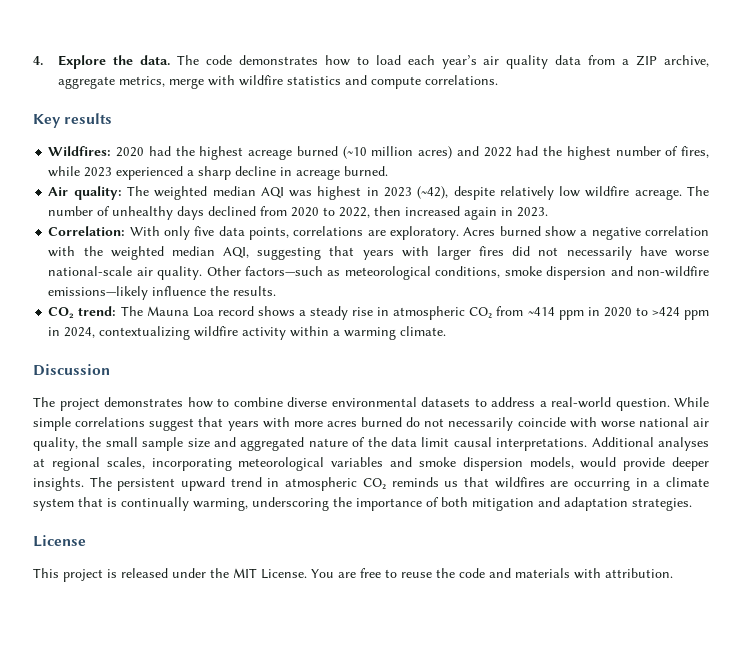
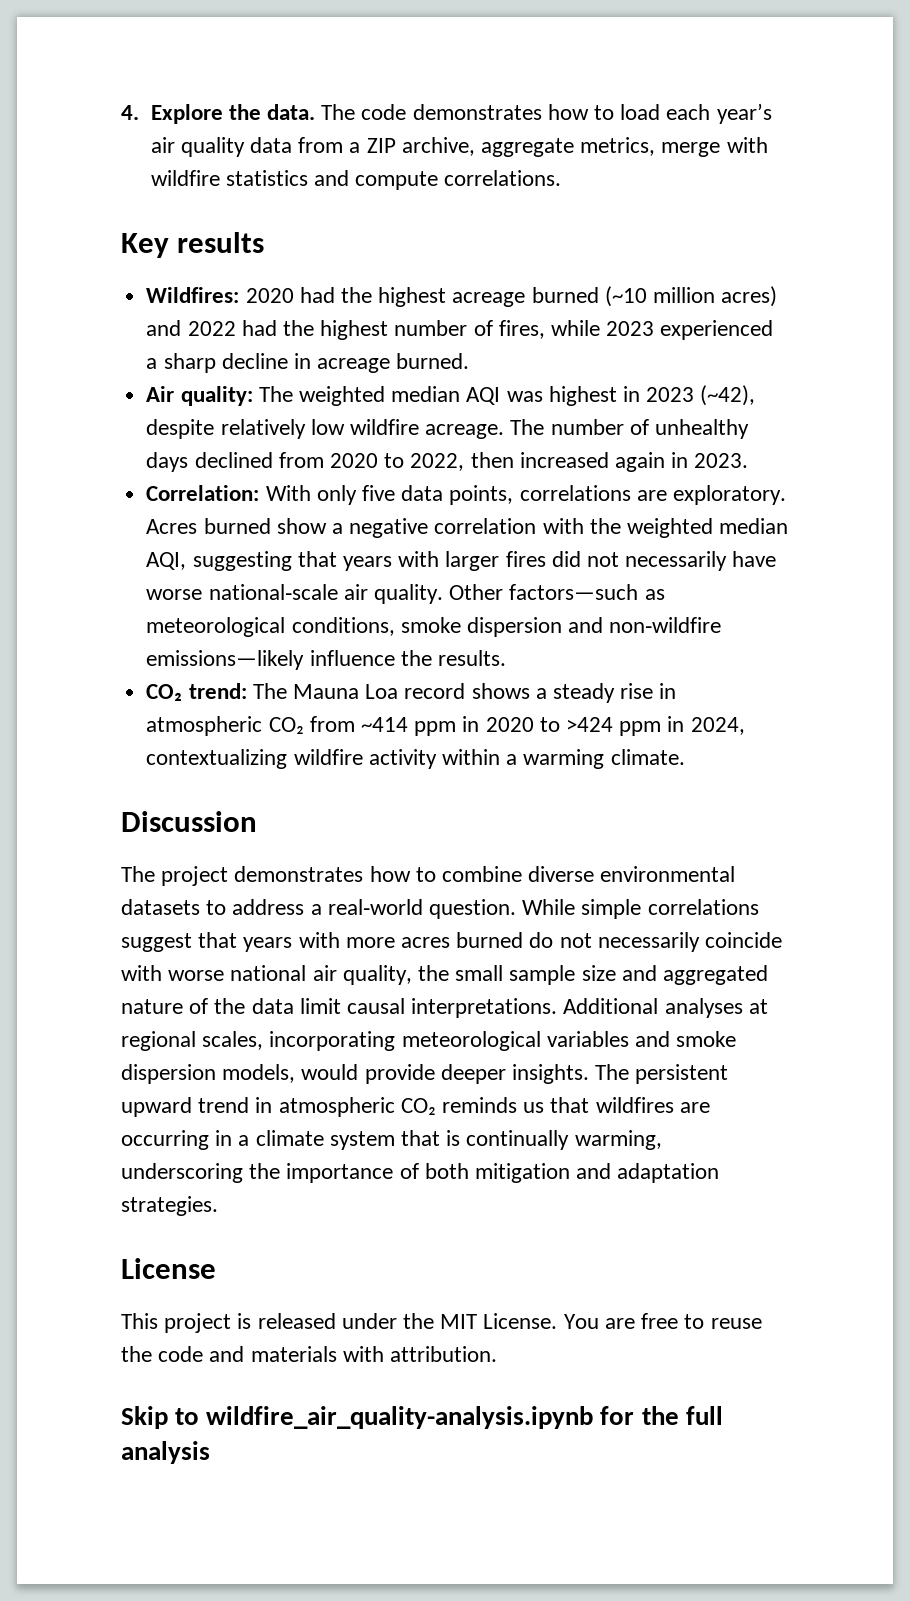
+ Skip to wildfire_air_quality-analysis.ipynb for the full analysis

